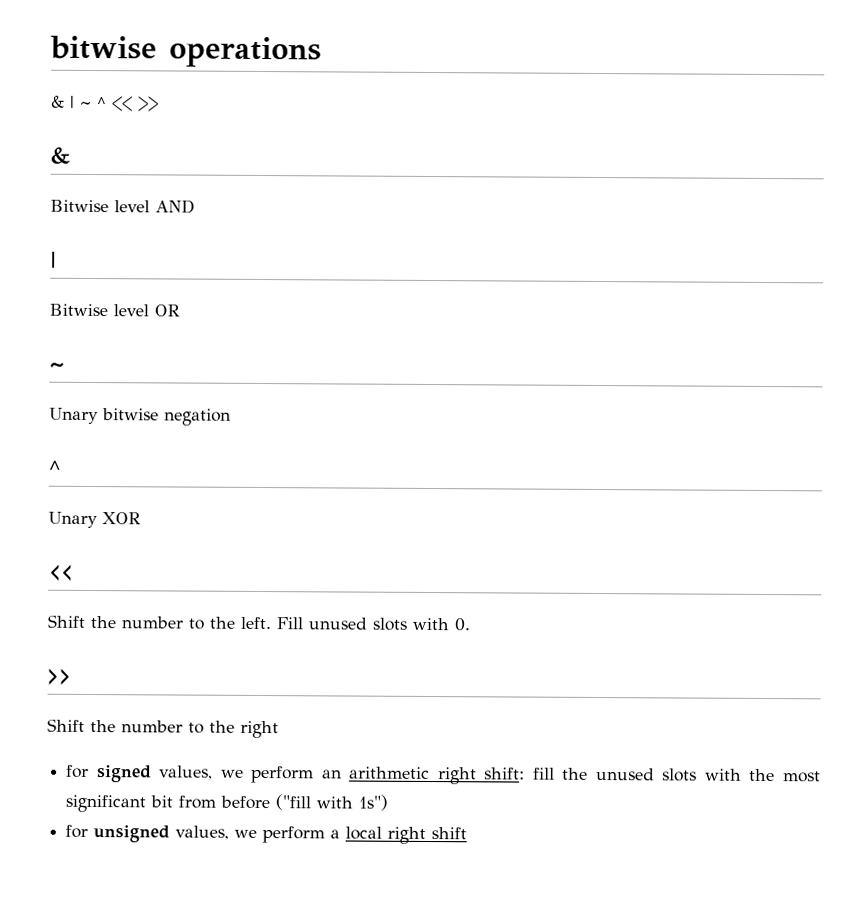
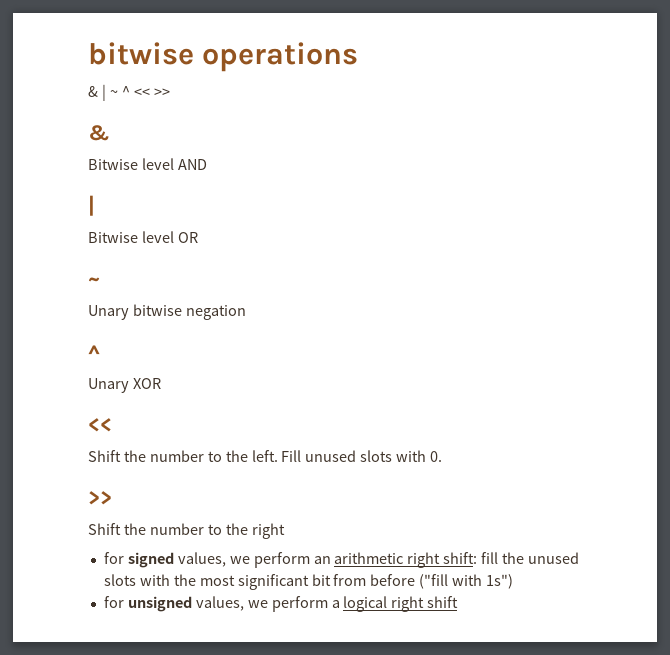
- for unsigned values, we perform a local right shift
+ for unsigned values, we perform a logical right shift

